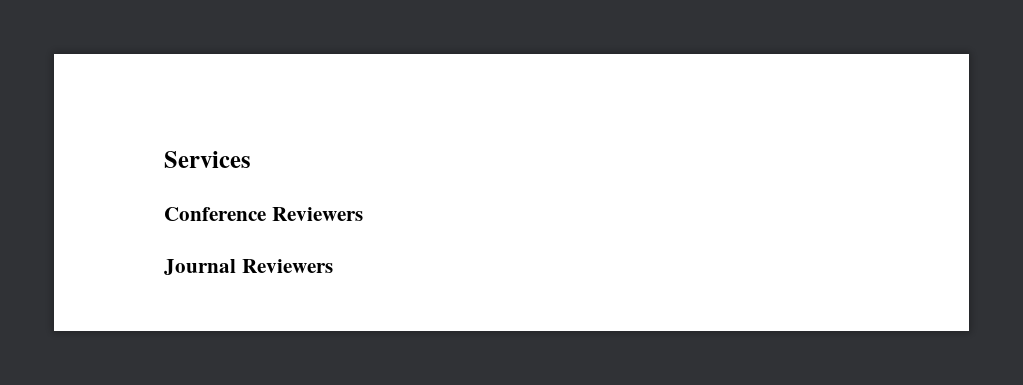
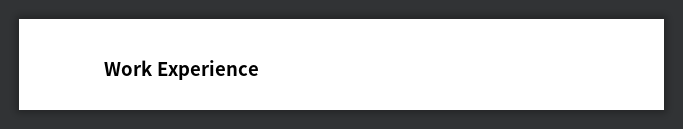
- Services
- Conference Reviewers
- Journal Reviewers
+ Work Experience

